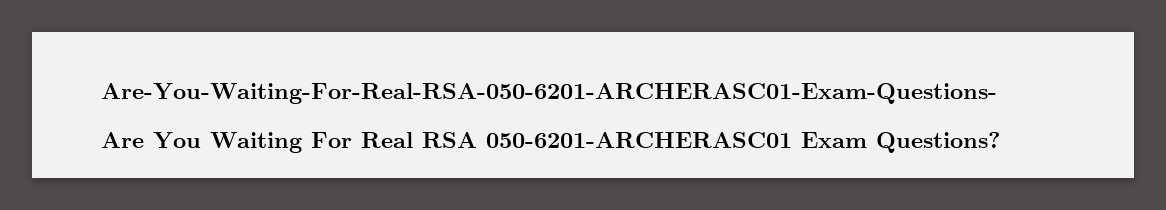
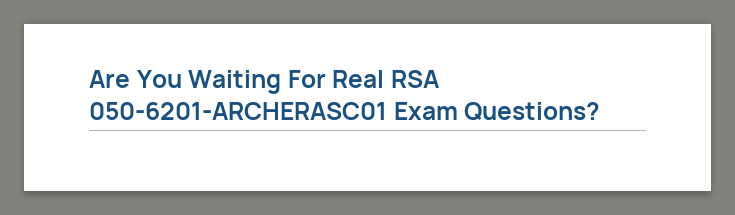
- Are-You-Waiting-For-Real-RSA-050-6201-ARCHERASC01-Exam-Questions-

